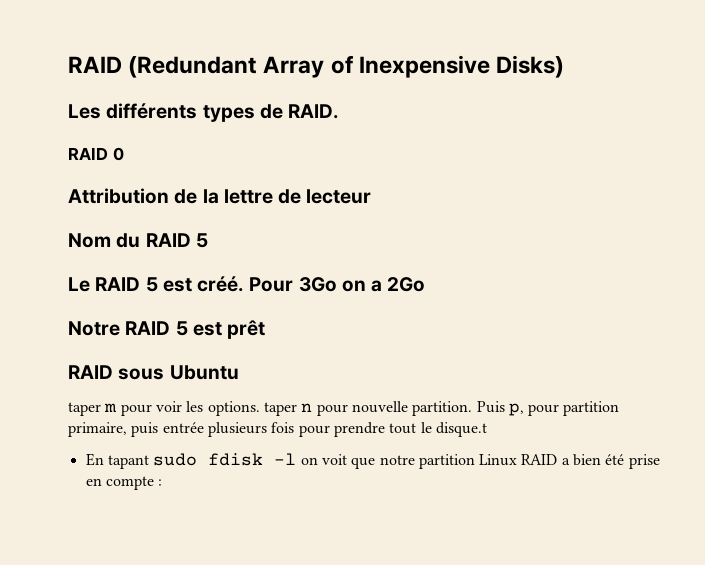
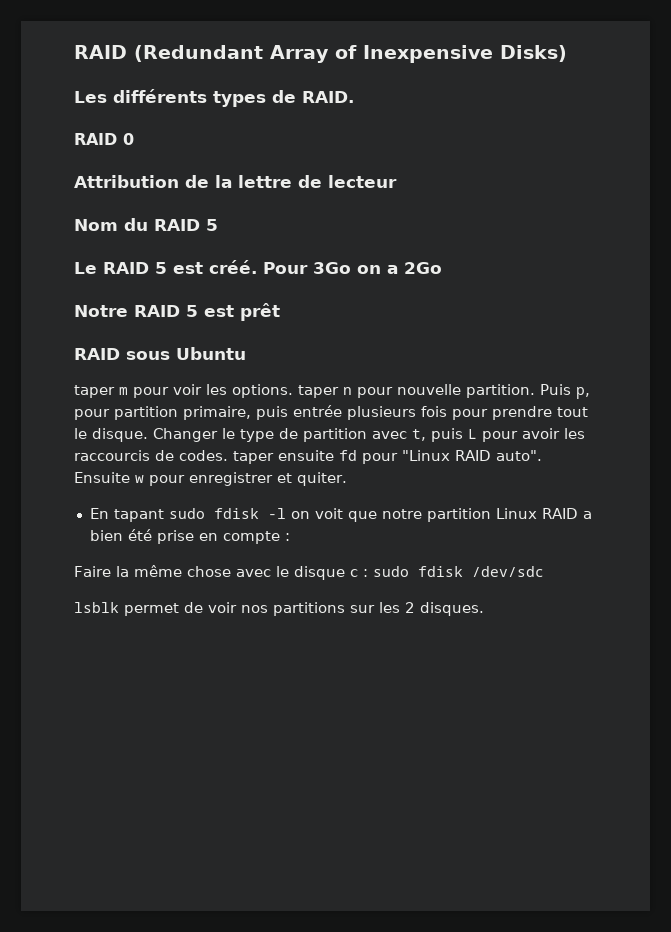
- Puis p, pour partition primaire, puis entrée plusieurs fois pour prendre tout le disque.t
+ Puis p, pour partition primaire, puis entrée plusieurs fois pour prendre tout le disque. Changer le type de partition avec t, puis L pour avoir les raccourcis de codes. taper ensuite fd pour "Linux RAID auto". Ensuite w pour enregistrer et quiter.
+ Faire la même chose avec le disque c : sudo fdisk /dev/sdc
+ lsblk permet de voir nos partitions sur les 2 disques.

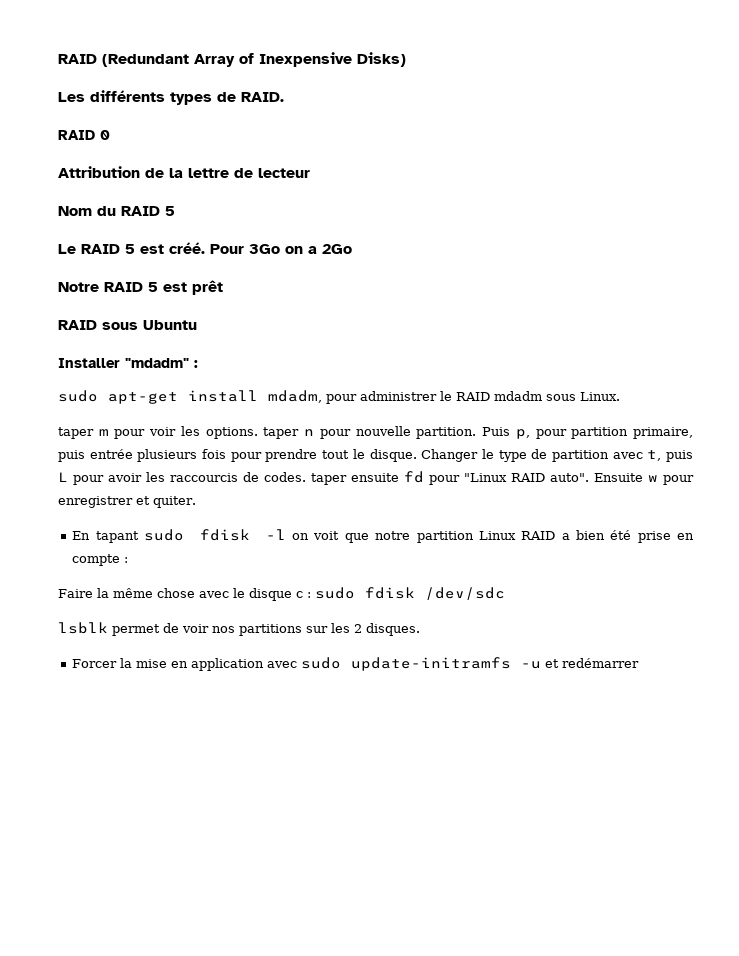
+ Installer "mdadm" :
+ sudo apt-get install mdadm, pour administrer le RAID mdadm sous Linux.
+ Forcer la mise en application avec sudo update-initramfs -u et redémarrer

